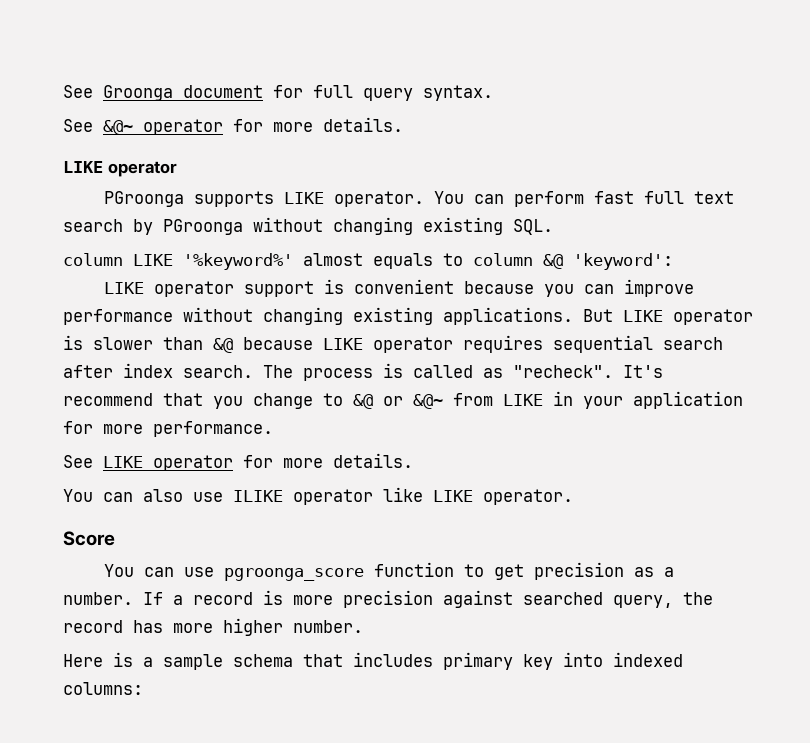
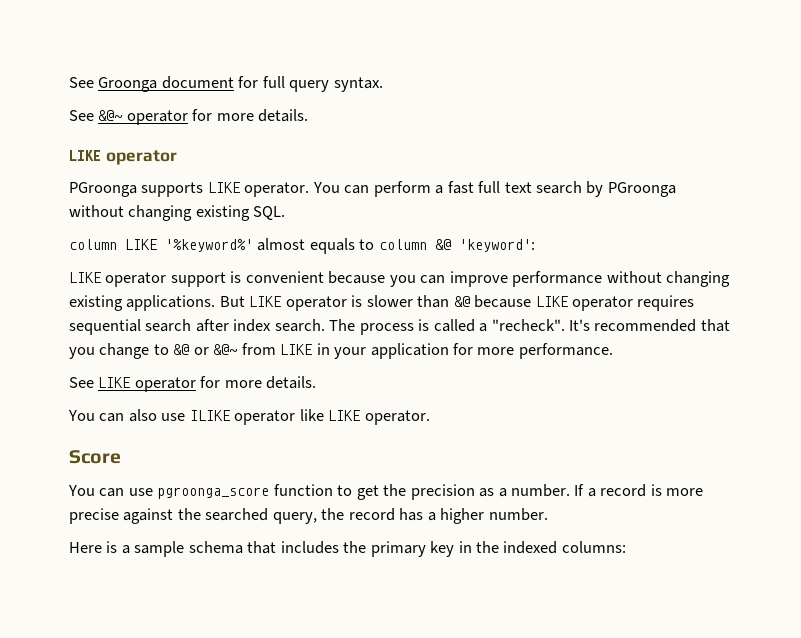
- You can perform fast full text search by PGroonga without changing existing SQL.
+ You can perform a fast full text search by PGroonga without changing existing SQL.
- The process is called as "recheck".
+ The process is called a "recheck".
- It's recommend that you change to &@ or &@~ from LIKE in your application for more performance.
+ It's recommended that you change to &@ or &@~ from LIKE in your application for more performance.
- You can use pgroonga_score function to get precision as a number.
+ You can use pgroonga_score function to get the precision as a number.
- If a record is more precision against searched query, the record has more higher number.
+ If a record is more precise against the searched query, the record has a higher number.
- Here is a sample schema that includes primary key into indexed columns:
+ Here is a sample schema that includes the primary key in the indexed columns:

